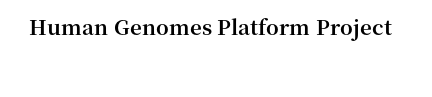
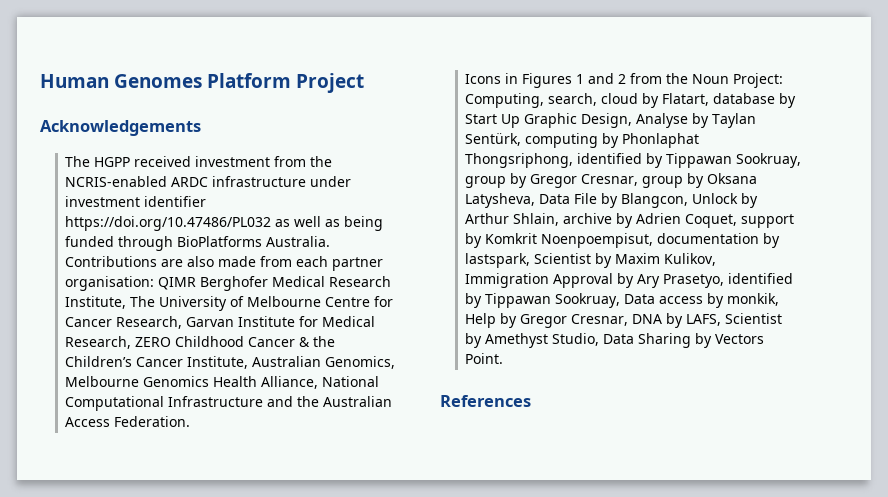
+ Acknowledgements
+ The HGPP received investment from the NCRIS-enabled ARDC infrastructure under investment identifier https://doi.org/10.47486/PL032 as well as being funded through BioPlatforms Australia. Contributions are also made from each partner organisation: QIMR Berghofer Medical Research Institute, The University of Melbourne Centre for Cancer Research, Garvan Institute for Medical Research, ZERO Childhood Cancer & the Children’s Cancer Institute, Australian Genomics, Melbourne Genomics Health Alliance, National Computational Infrastructure and the Australian Access Federation.
+ Icons in Figures 1 and 2 from the Noun Project: Computing, search, cloud by Flatart, database by Start Up Graphic Design, Analyse by Taylan Sentürk, computing by Phonlaphat Thongsriphong, identified by Tippawan Sookruay, group by Gregor Cresnar, group by Oksana Latysheva, Data File by Blangcon, Unlock by Arthur Shlain, archive by Adrien Coquet, support by Komkrit Noenpoempisut, documentation by lastspark, Scientist by Maxim Kulikov, Immigration Approval by Ary Prasetyo, identified by Tippawan Sookruay, Data access by monkik, Help by Gregor Cresnar, DNA by LAFS, Scientist by Amethyst Studio, Data Sharing by Vectors Point.
+ References

